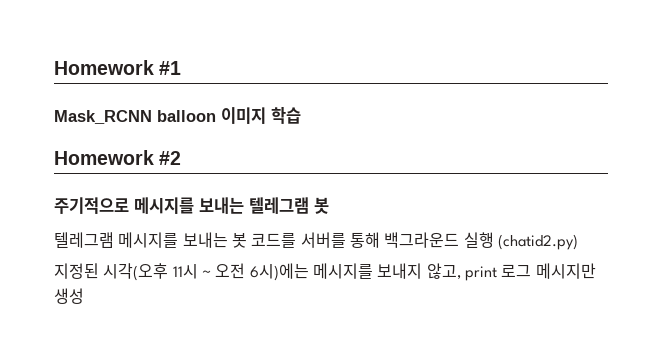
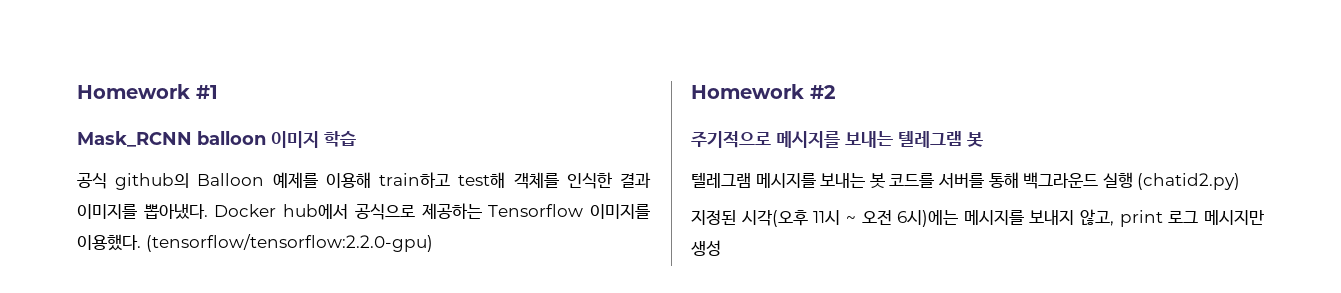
+ 공식 github의 Balloon 예제를 이용해 train하고 test해 객체를 인식한 결과 이미지를 뽑아냈다. Docker hub에서 공식으로 제공하는 Tensorflow 이미지를 이용했다. (tensorflow/tensorflow:2.2.0-gpu)

